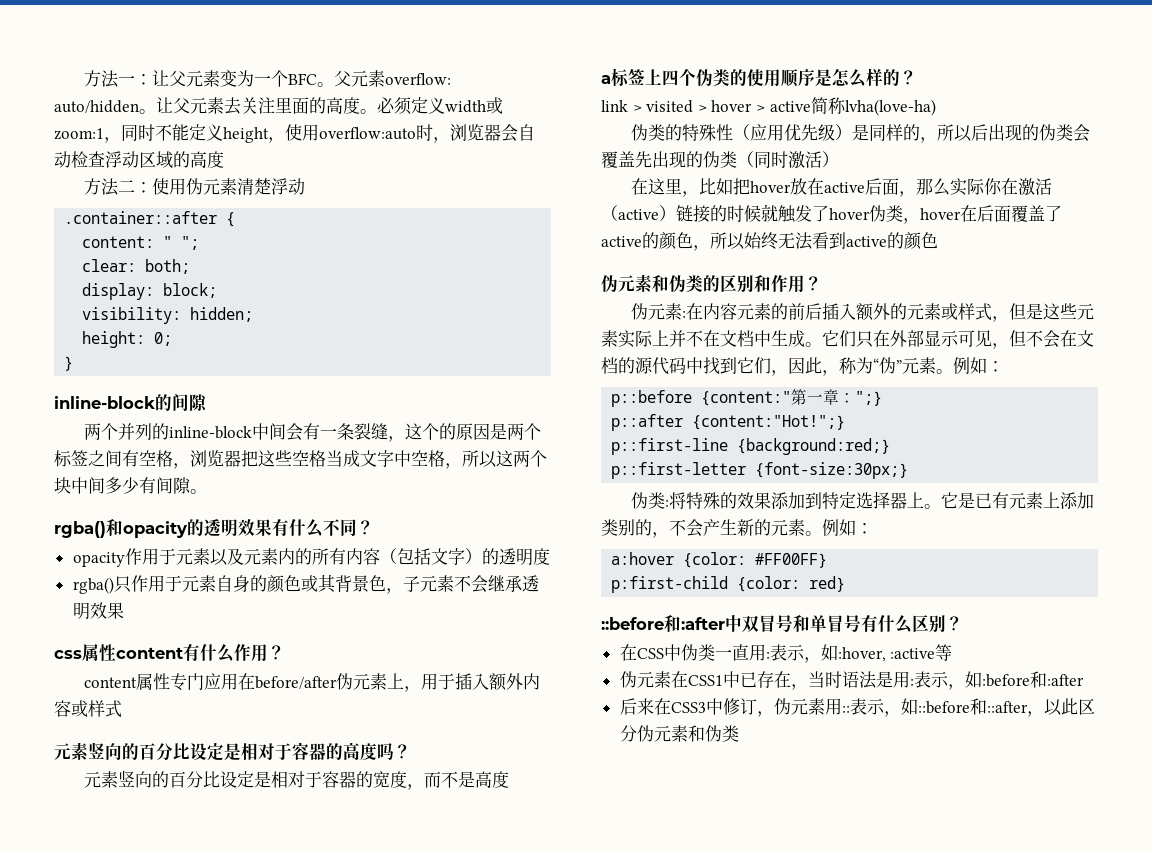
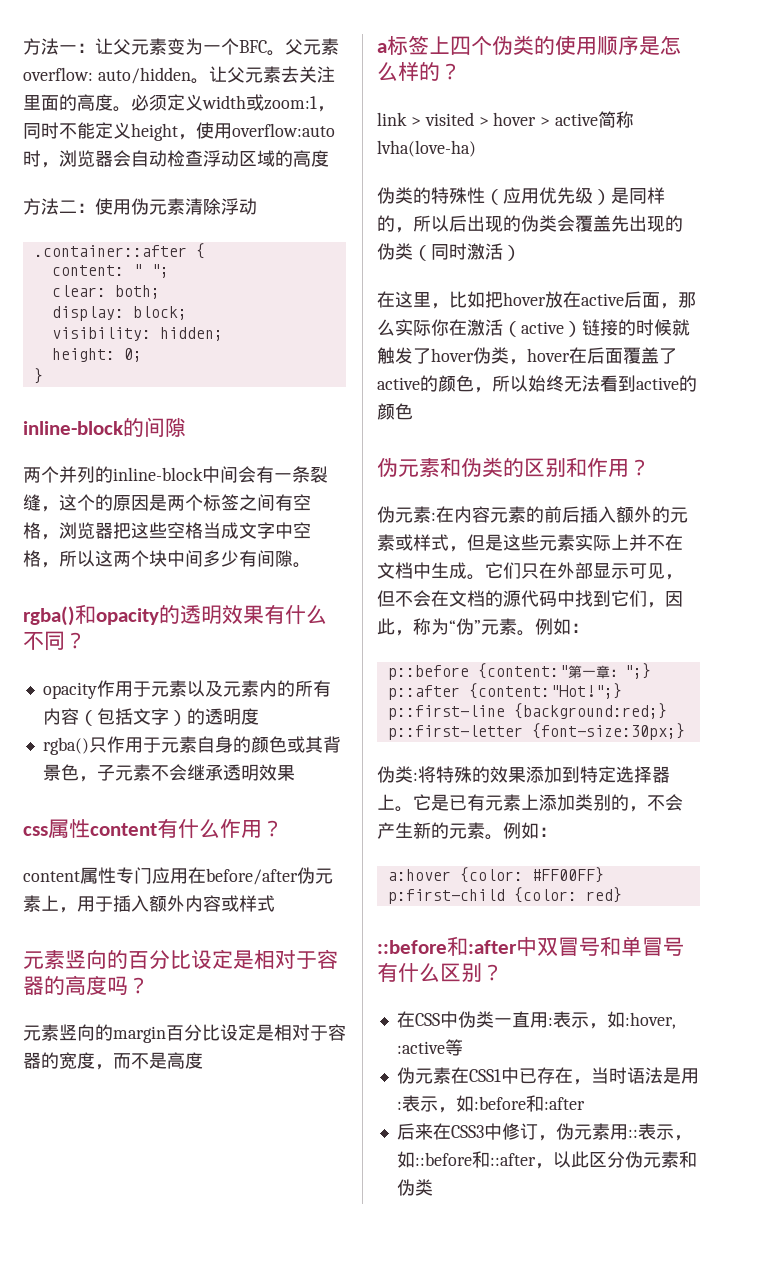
- 方法二：使用伪元素清楚浮动
+ 方法二：使用伪元素清除浮动
- 元素竖向的百分比设定是相对于容器的宽度，而不是高度
+ 元素竖向的margin百分比设定是相对于容器的宽度，而不是高度

